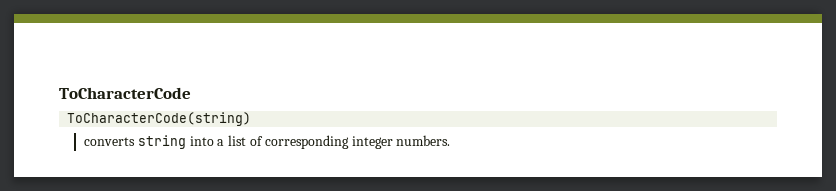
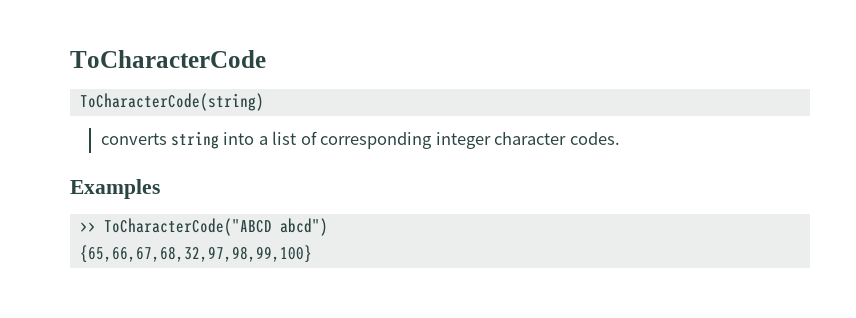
- converts string into a list of corresponding integer numbers.
+ converts string into a list of corresponding integer character codes.
+ Examples
+ >> ToCharacterCode("ABCD abcd")
+ {65,66,67,68,32,97,98,99,100}

